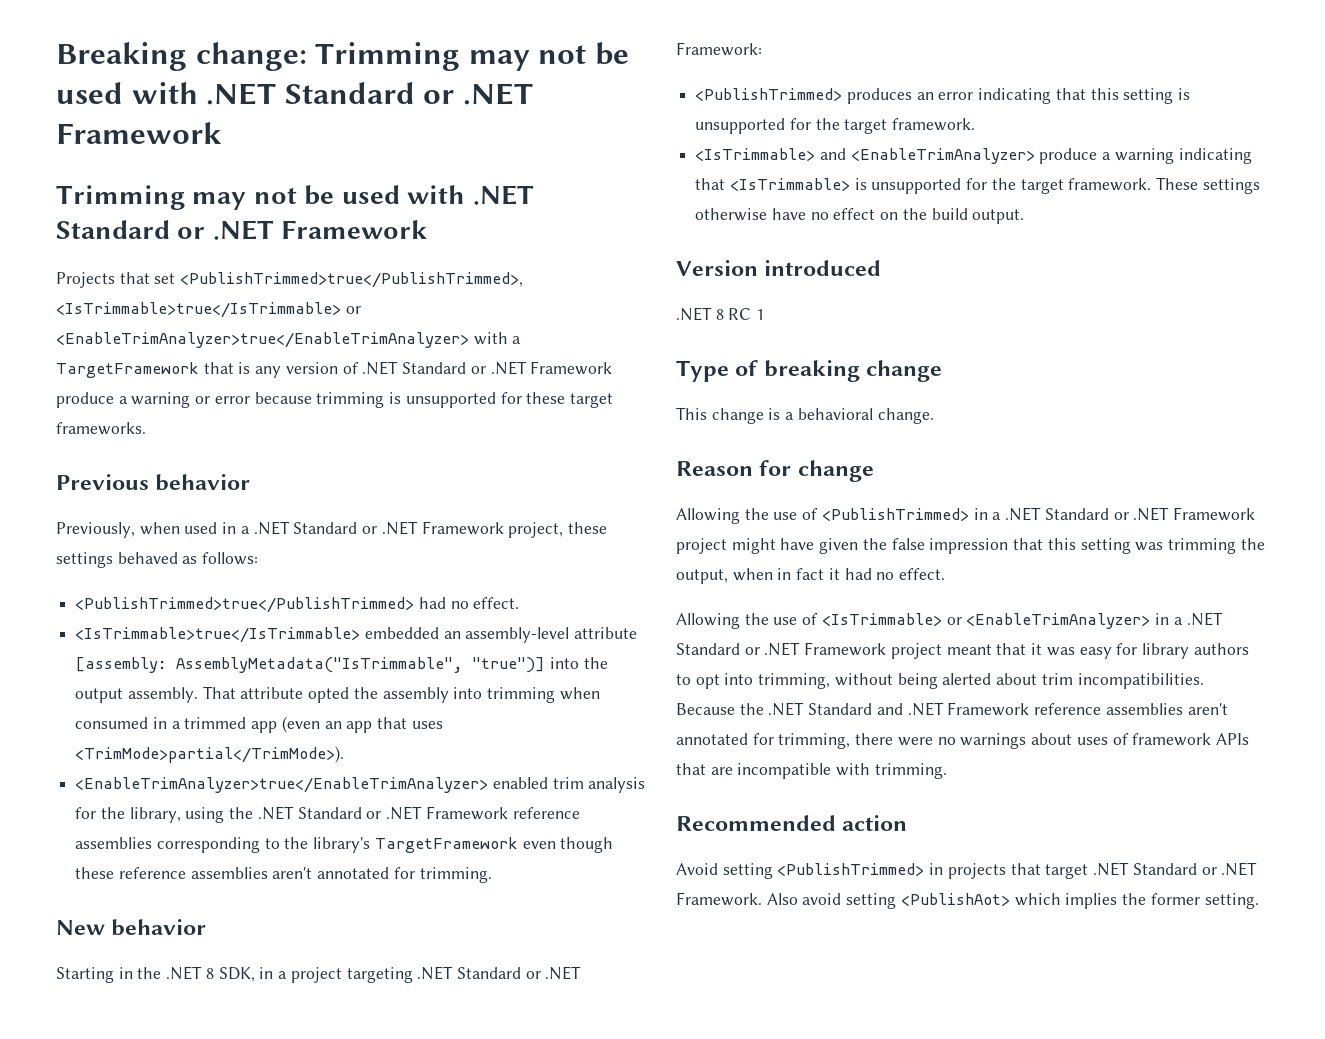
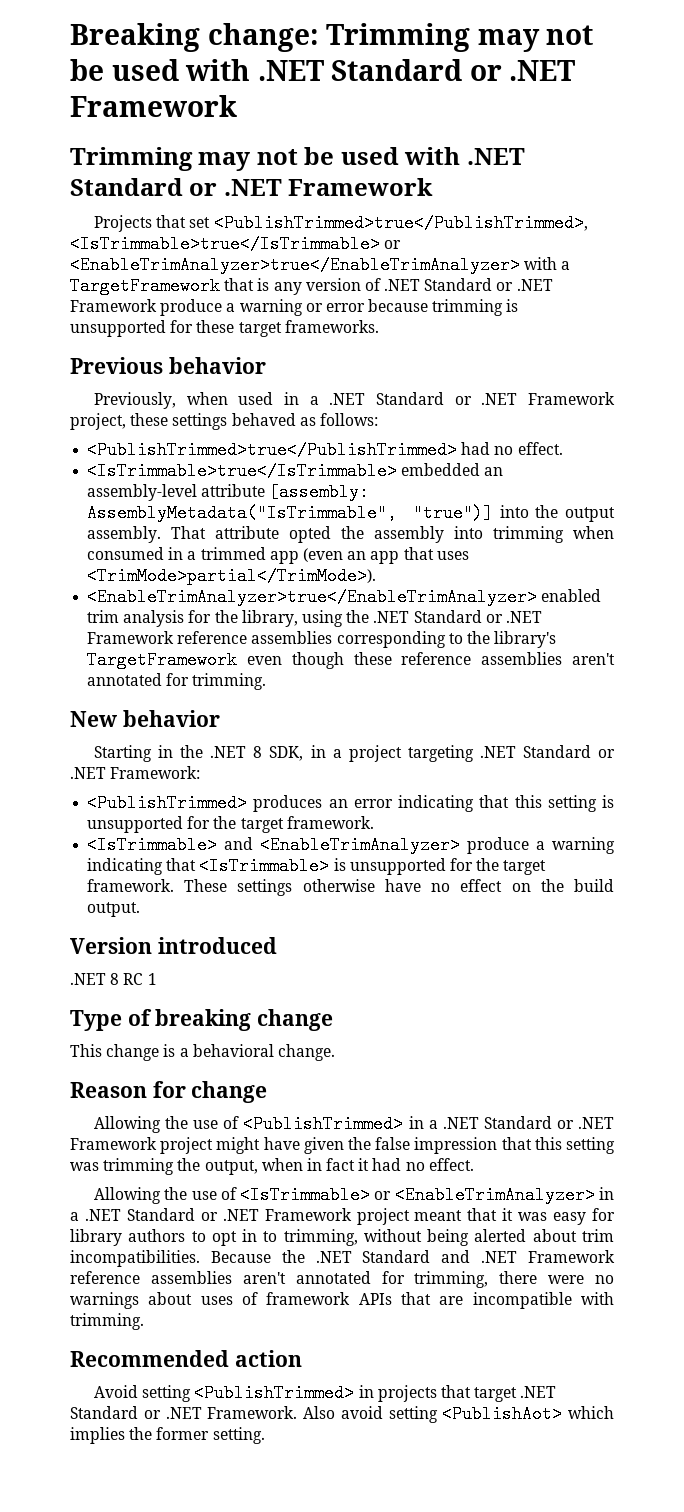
- Allowing the use of <IsTrimmable> or <EnableTrimAnalyzer> in a .NET Standard or .NET Framework project meant that it was easy for library authors to opt into trimming, without being alerted about trim incompatibilities.
+ Allowing the use of <IsTrimmable> or <EnableTrimAnalyzer> in a .NET Standard or .NET Framework project meant that it was easy for library authors to opt in to trimming, without being alerted about trim incompatibilities.

